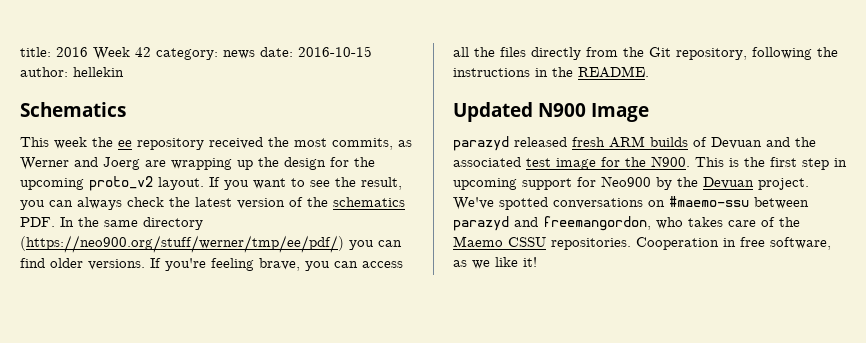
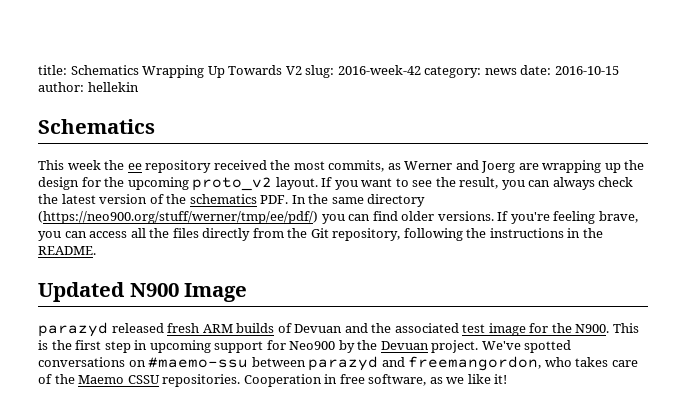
- title: 2016 Week 42 category: news date: 2016-10-15 author: hellekin
+ title: Schematics Wrapping Up Towards V2 slug: 2016-week-42 category: news date: 2016-10-15 author: hellekin

